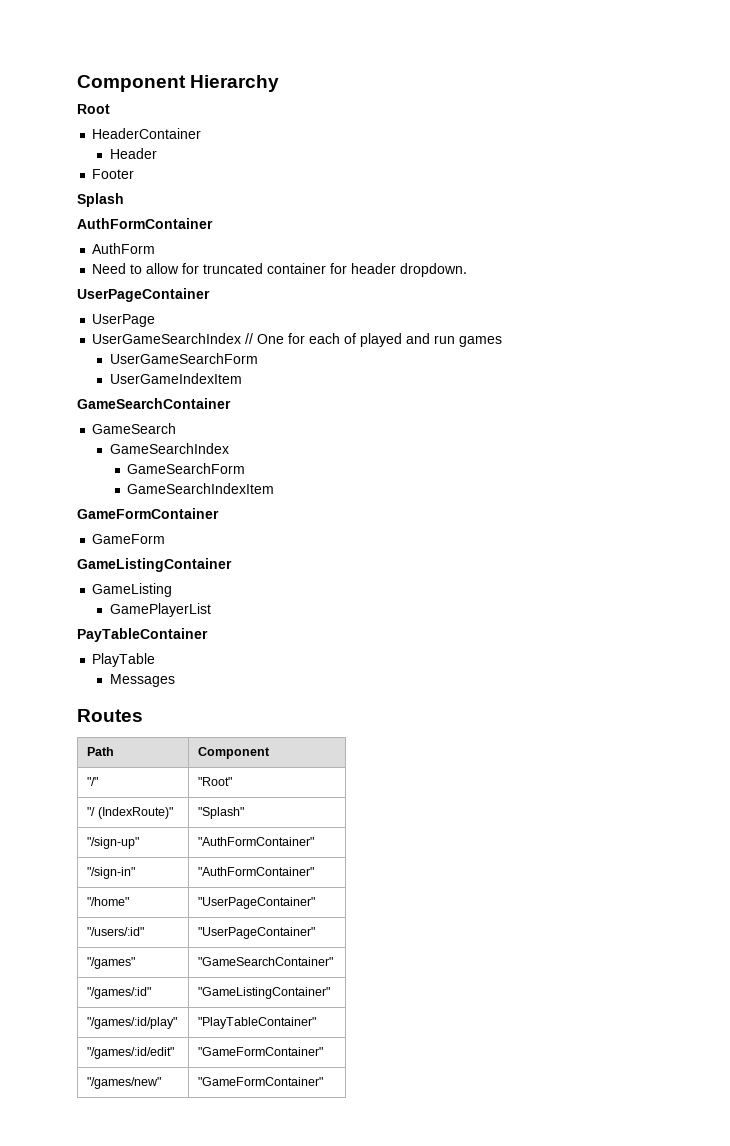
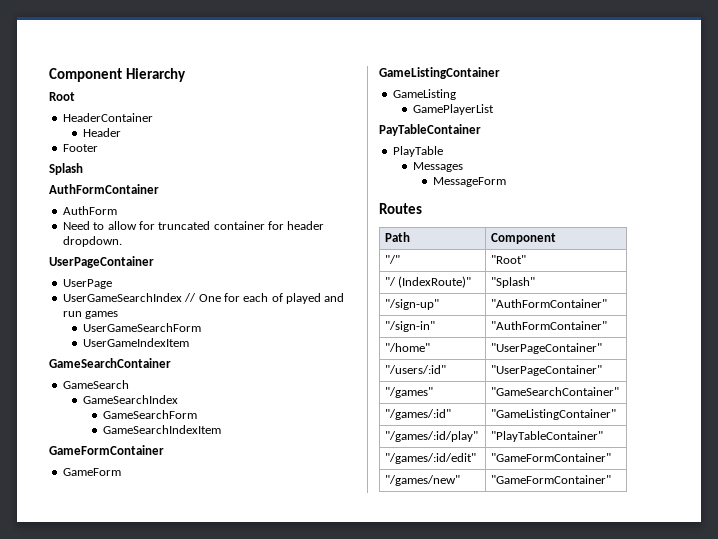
+ MessageForm

